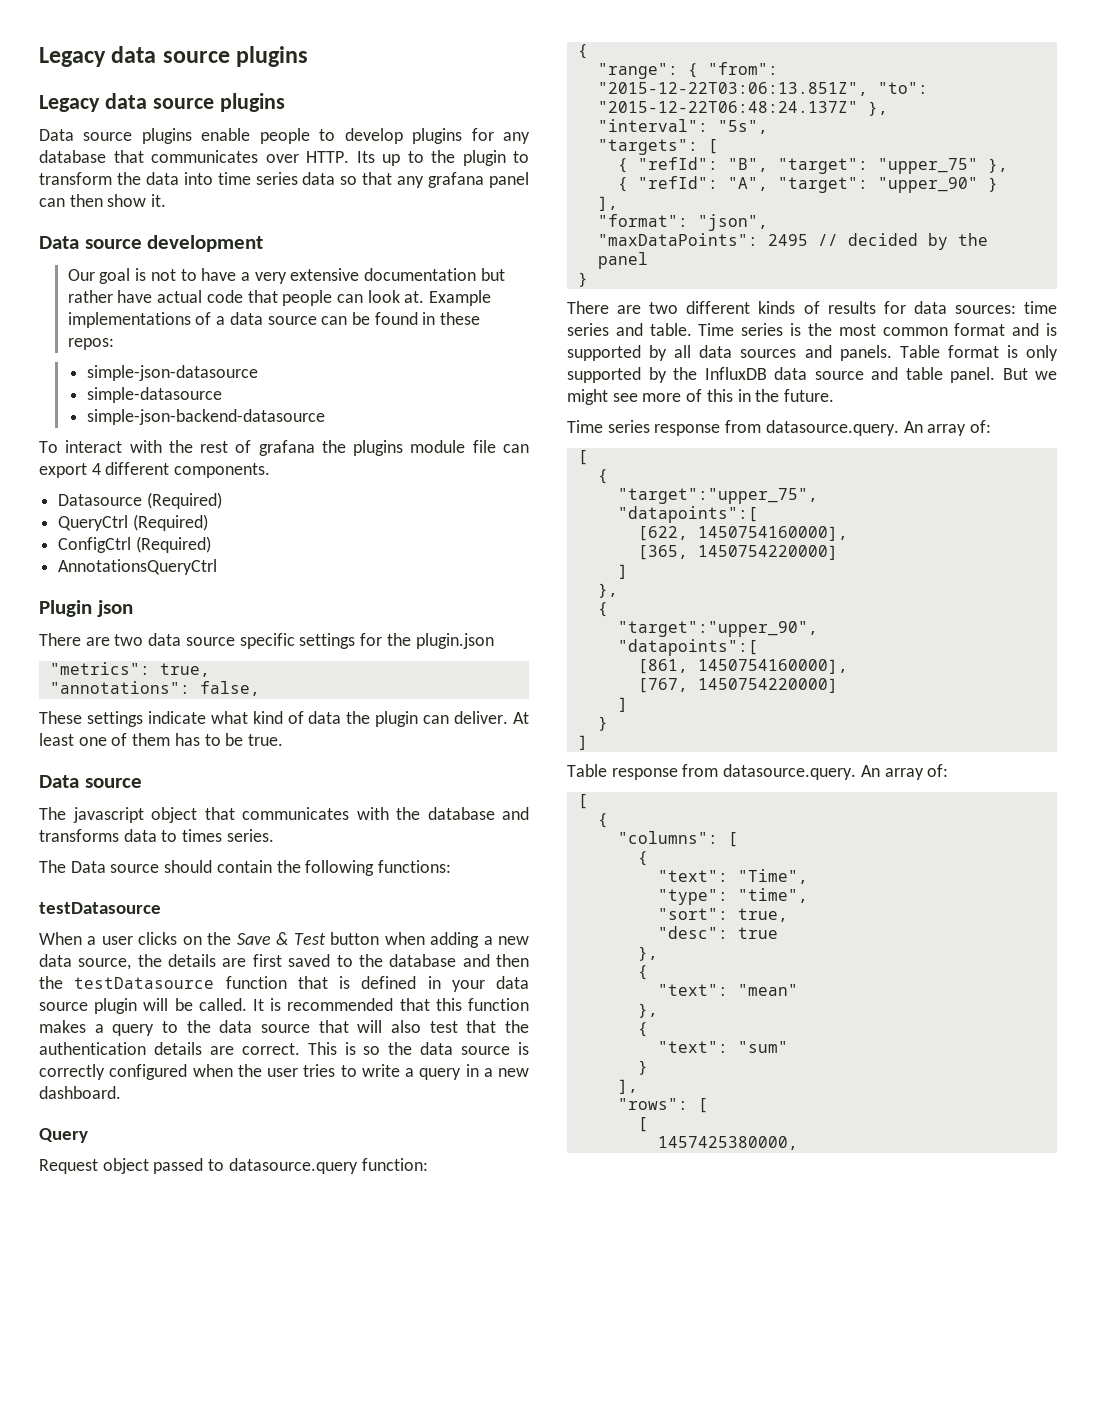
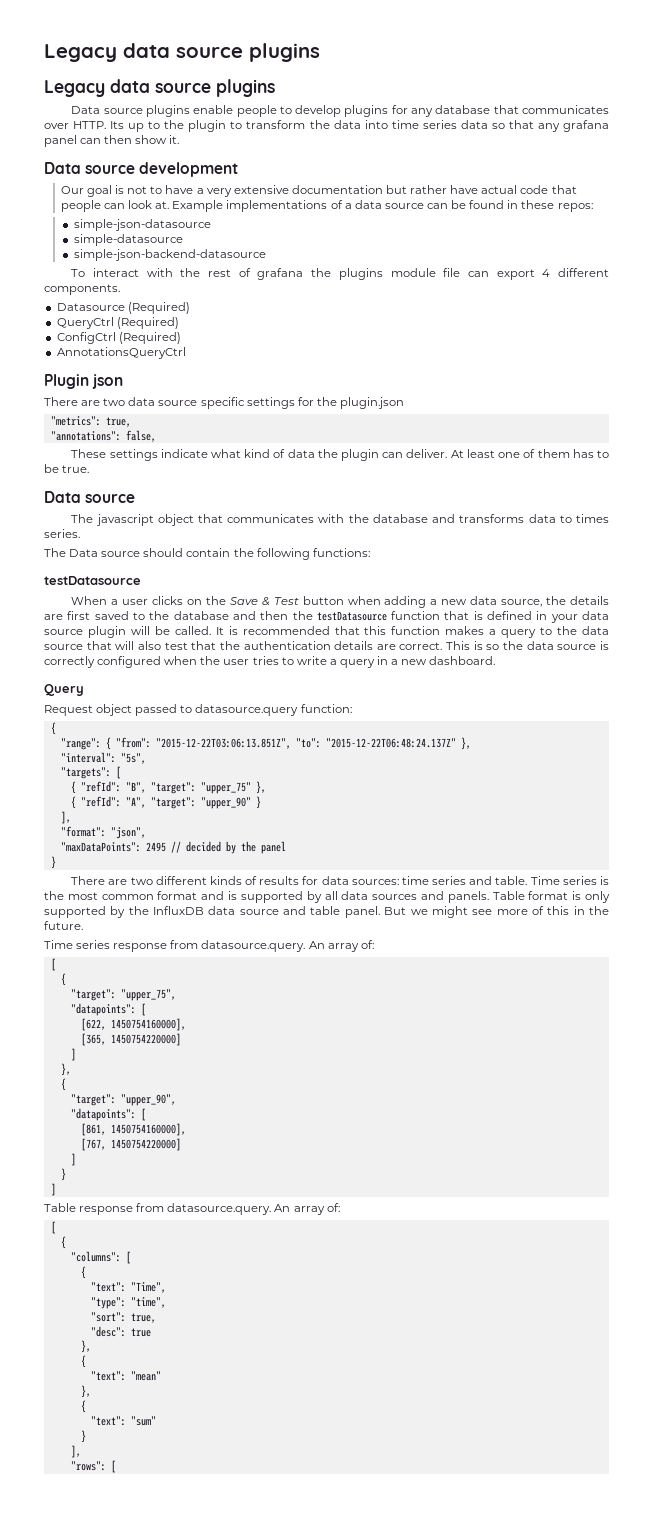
- "target":"upper_75",
- "datapoints":[
+ "target": "upper_75",
+ "datapoints": [
- "target":"upper_90",
- "datapoints":[
+ "target": "upper_90",
+ "datapoints": [
  "rows": [
- [
- 1457425380000,

